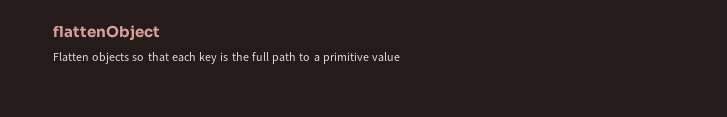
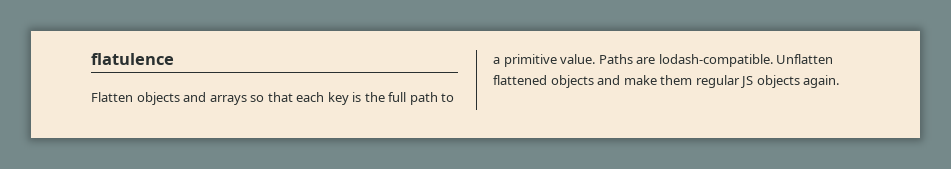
- flattenObject
+ flatulence
- Flatten objects so that each key is the full path to a primitive value
+ Flatten objects and arrays so that each key is the full path to a primitive value. Paths are lodash-compatible. Unflatten flattened objects and make them regular JS objects again.

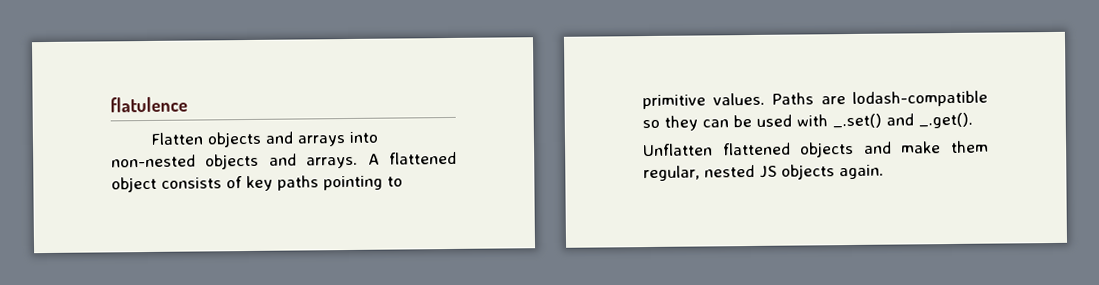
- Flatten objects and arrays so that each key is the full path to a primitive value. Paths are lodash-compatible. Unflatten flattened objects and make them regular JS objects again.
+ Flatten objects and arrays into non-nested objects and arrays. A flattened object consists of key paths pointing to primitive values. Paths are lodash-compatible so they can be used with _.set() and _.get().
+ Unflatten flattened objects and make them regular, nested JS objects again.

